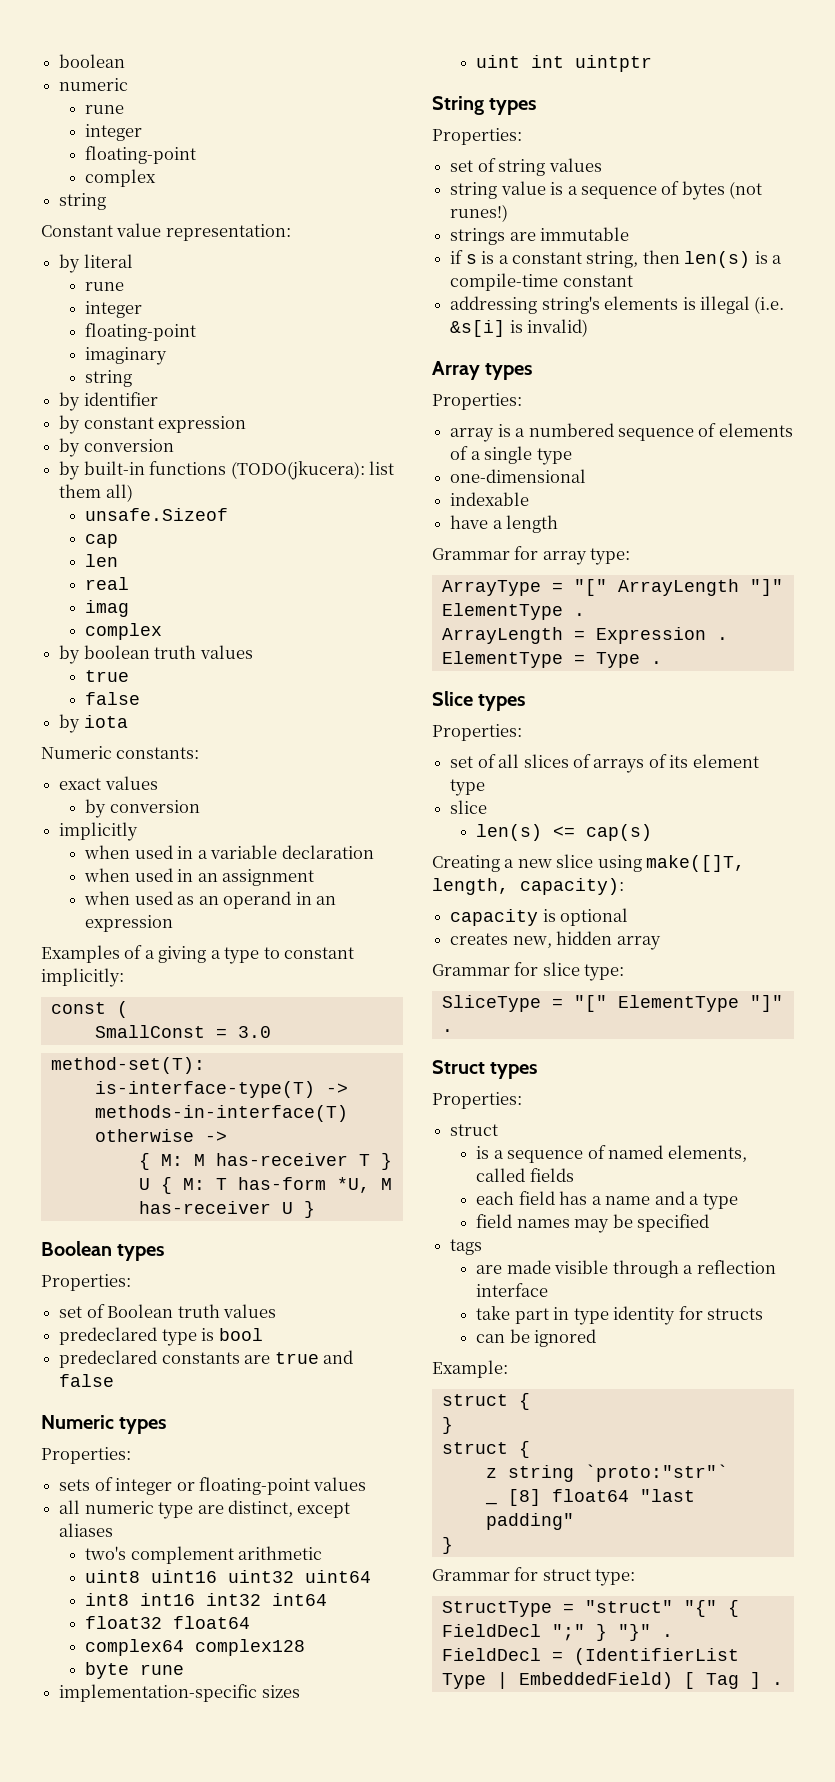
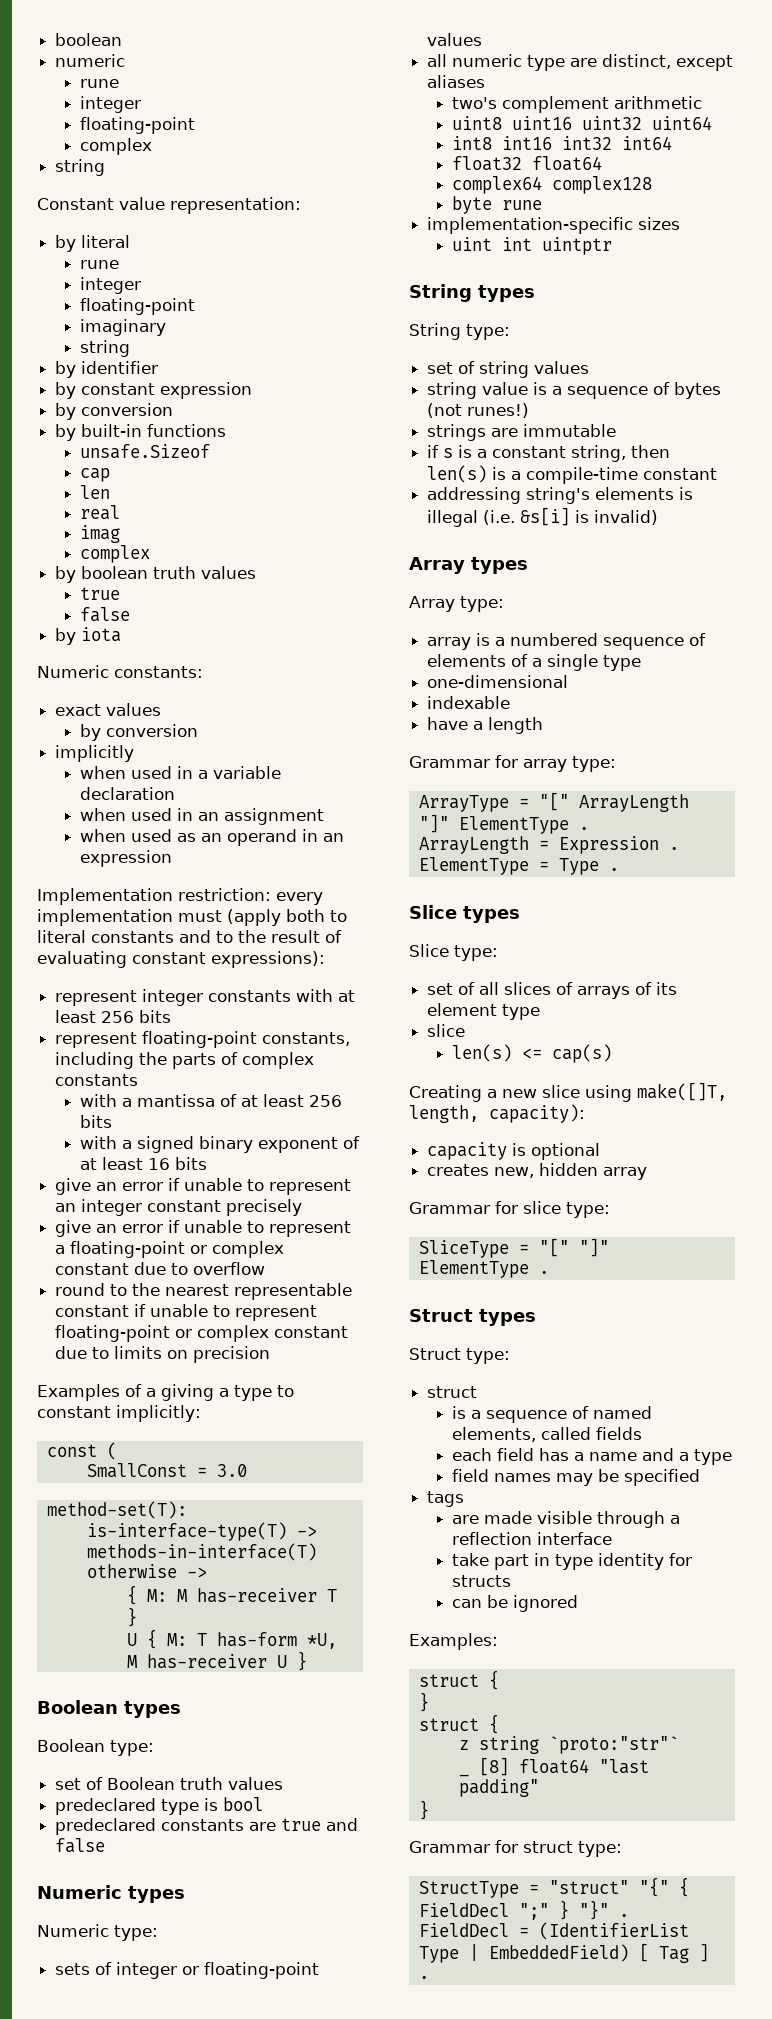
- by built-in functions (TODO(jkucera): list them all)
+ by built-in functions
+ Implementation restriction: every implementation must (apply both to literal constants and to the result of evaluating constant expressions):
+ represent integer constants with at least 256 bits
+ represent floating-point constants, including the parts of complex constants
+ with a mantissa of at least 256 bits
+ with a signed binary exponent of at least 16 bits
+ give an error if unable to represent an integer constant precisely
+ give an error if unable to represent a floating-point or complex constant due to overflow
+ round to the nearest representable constant if unable to represent floating-point or complex constant due to limits on precision
  Boolean types
- Properties:
+ Boolean type:
  Numeric types
- Properties:
+ Numeric type:
  String types
- Properties:
+ String type:
  Array types
- Properties:
+ Array type:
  Slice types
- Properties:
+ Slice type:
- SliceType = "[" ElementType "]" .
+ SliceType = "[" "]" ElementType .
  Struct types
- Properties:
+ Struct type:
- Example:
+ Examples:

